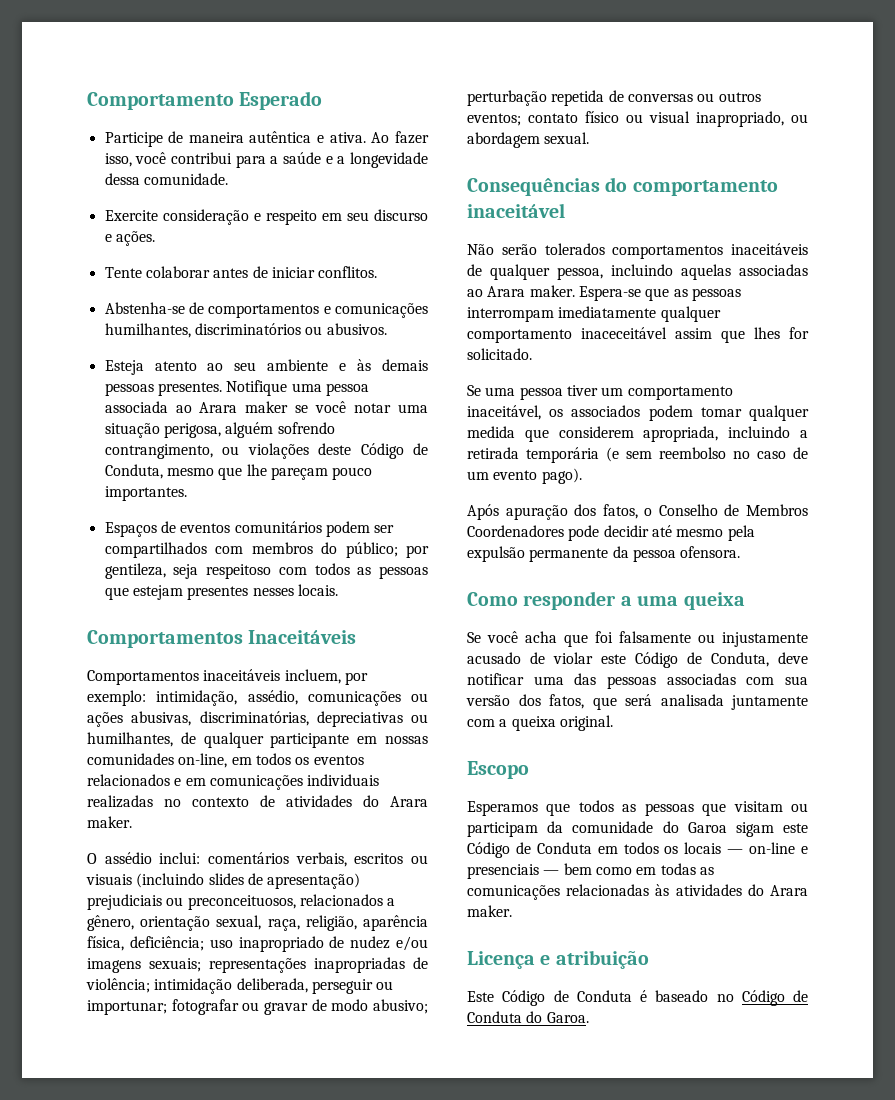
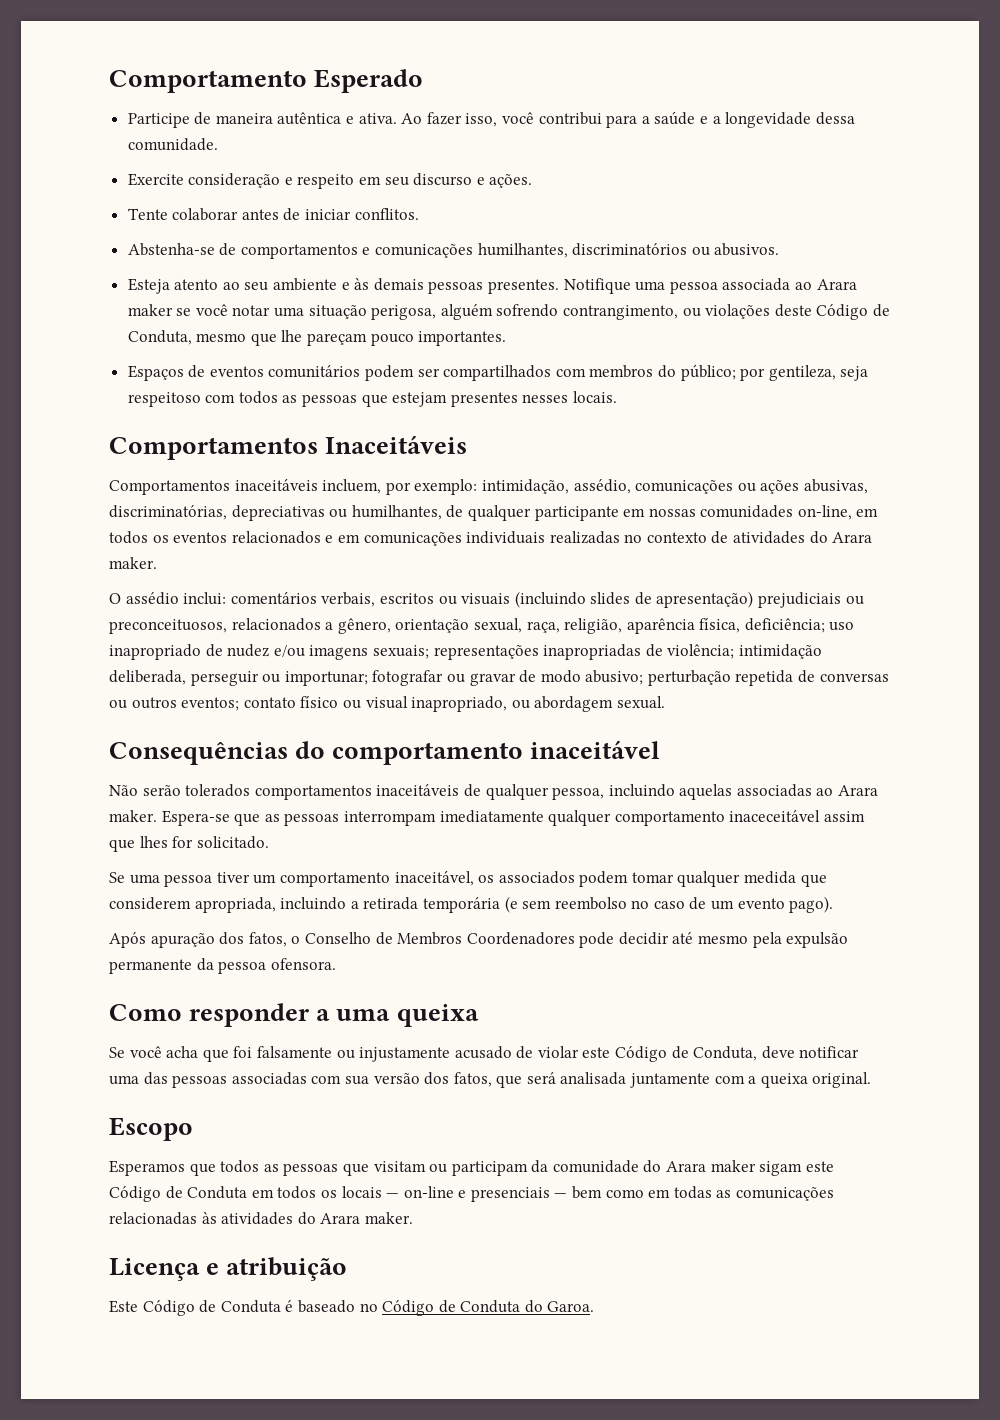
- Esperamos que todos as pessoas que visitam ou participam da comunidade do Garoa sigam este Código de Conduta em todos os locais — on-line e presenciais — bem como em todas as comunicações relacionadas às atividades do Arara maker.
+ Esperamos que todos as pessoas que visitam ou participam da comunidade do Arara maker sigam este Código de Conduta em todos os locais — on-line e presenciais — bem como em todas as comunicações relacionadas às atividades do Arara maker.

